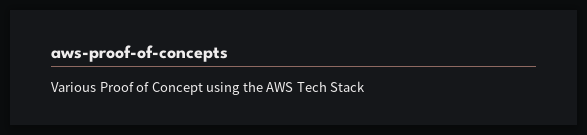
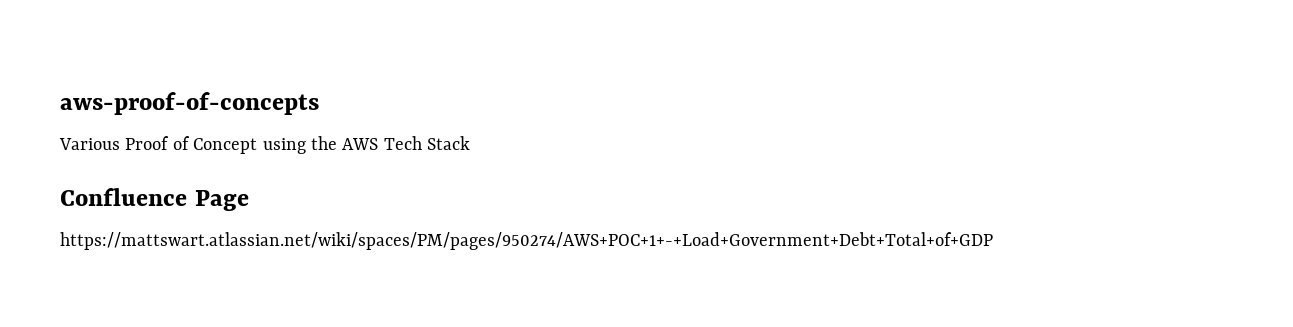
+ Confluence Page
+ https://mattswart.atlassian.net/wiki/spaces/PM/pages/950274/AWS+POC+1+-+Load+Government+Debt+Total+of+GDP

